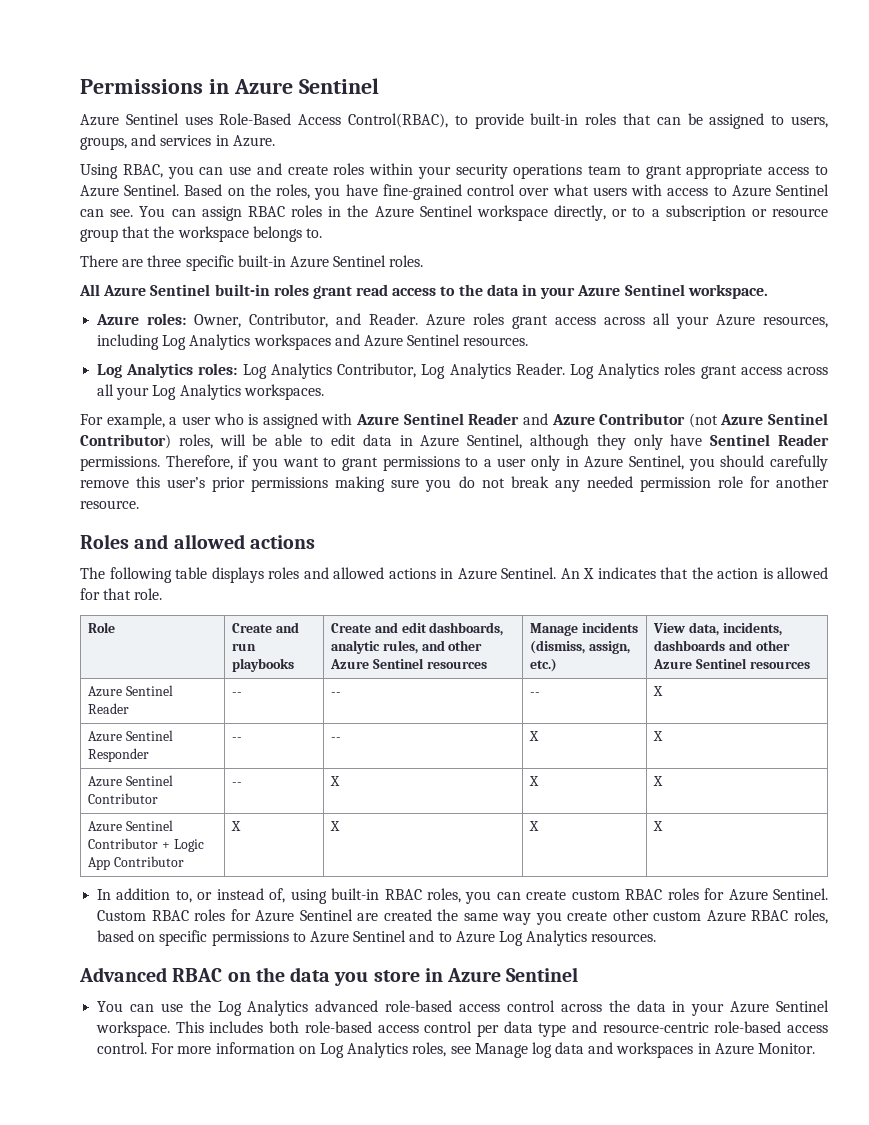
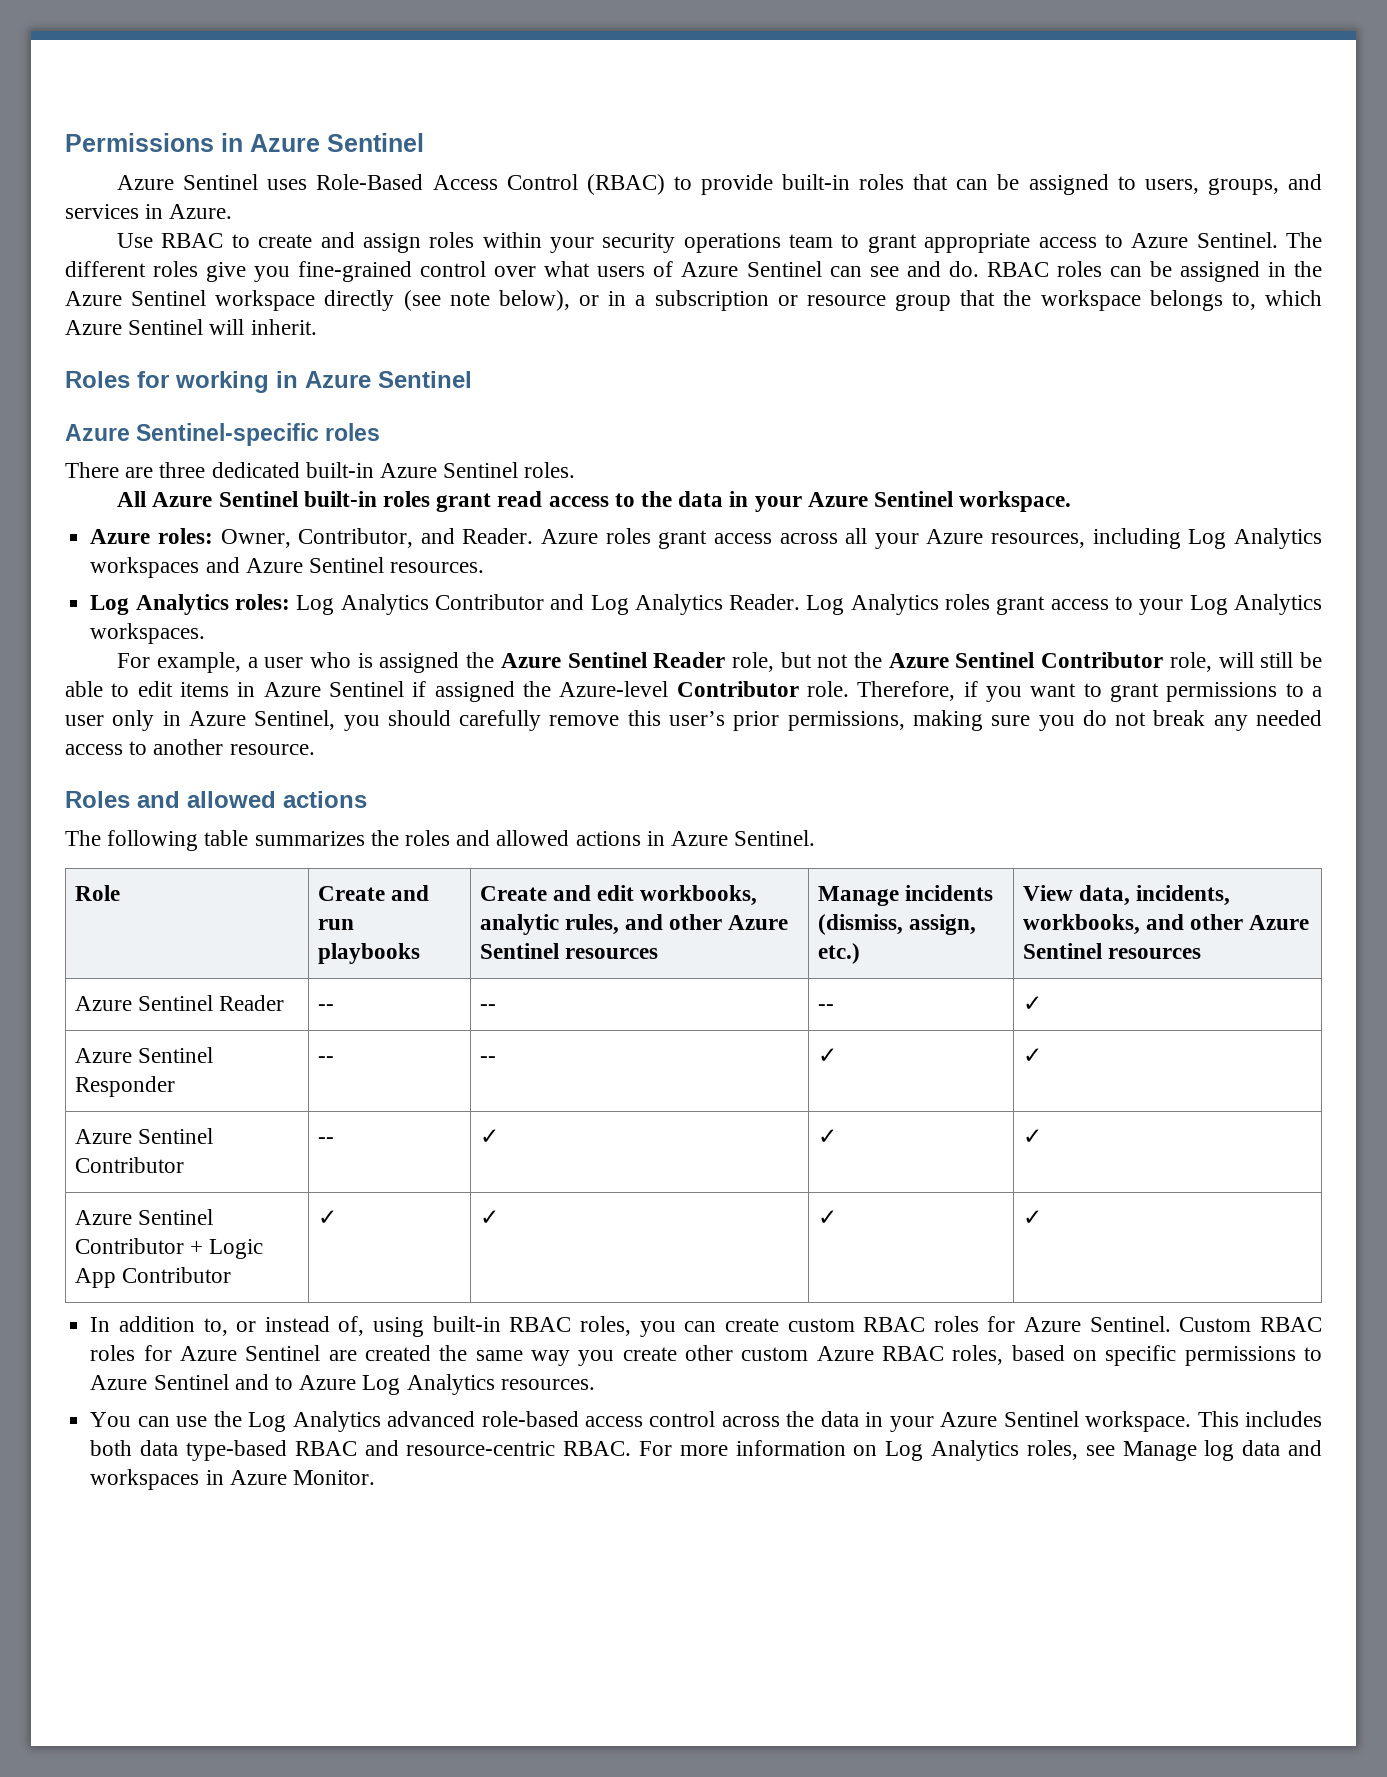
- Azure Sentinel uses Role-Based Access Control(RBAC), to provide built-in roles that can be assigned to users, groups, and services in Azure.
+ Azure Sentinel uses Role-Based Access Control (RBAC) to provide built-in roles that can be assigned to users, groups, and services in Azure.
- Using RBAC, you can use and create roles within your security operations team to grant appropriate access to Azure Sentinel.
+ Use RBAC to create and assign roles within your security operations team to grant appropriate access to Azure Sentinel.
- Based on the roles, you have fine-grained control over what users with access to Azure Sentinel can see. You can assign RBAC roles in the Azure Sentinel workspace directly, or to a subscription or resource group that the workspace belongs to.
+ The different roles give you fine-grained control over what users of Azure Sentinel can see and do. RBAC roles can be assigned in the Azure Sentinel workspace directly (see note below), or in a subscription or resource group that the workspace belongs to, which Azure Sentinel will inherit.
+ Roles for working in Azure Sentinel
+ Azure Sentinel-specific roles
- There are three specific built-in Azure Sentinel roles.
+ There are three dedicated built-in Azure Sentinel roles.
- Log Analytics roles: Log Analytics Contributor, Log Analytics Reader.
+ Log Analytics roles: Log Analytics Contributor and Log Analytics Reader.
- Log Analytics roles grant access across all your Log Analytics workspaces.
+ Log Analytics roles grant access to your Log Analytics workspaces.
- For example, a user who is assigned with Azure Sentinel Reader and Azure Contributor (not Azure Sentinel Contributor) roles, will be able to edit data in Azure Sentinel, although they only have Sentinel Reader permissions.
+ For example, a user who is assigned the Azure Sentinel Reader role, but not the Azure Sentinel Contributor role, will still be able to edit items in Azure Sentinel if assigned the Azure-level Contributor role.
- Therefore, if you want to grant permissions to a user only in Azure Sentinel, you should carefully remove this user’s prior permissions making sure you do not break any needed permission role for another resource.
+ Therefore, if you want to grant permissions to a user only in Azure Sentinel, you should carefully remove this user’s prior permissions, making sure you do not break any needed access to another resource.
- The following table displays roles and allowed actions in Azure Sentinel. An X indicates that the action is allowed for that role.
+ The following table summarizes the roles and allowed actions in Azure Sentinel.
- Role | Create and run playbooks | Create and edit dashboards, analytic rules, and other Azure Sentinel resources | Manage incidents (dismiss, assign, etc.) | View data, incidents, dashboards and other Azure Sentinel resources
+ Role | Create and run playbooks | Create and edit workbooks, analytic rules, and other Azure Sentinel resources | Manage incidents (dismiss, assign, etc.) | View data, incidents, workbooks, and other Azure Sentinel resources
- Azure Sentinel Reader | -- | -- | -- | X
+ Azure Sentinel Reader | -- | -- | -- | ✓
- Azure Sentinel Responder | -- | -- | X | X
+ Azure Sentinel Responder | -- | -- | ✓ | ✓
- Azure Sentinel Contributor | -- | X | X | X
+ Azure Sentinel Contributor | -- | ✓ | ✓ | ✓
- Azure Sentinel Contributor + Logic App Contributor | X | X | X | X
+ Azure Sentinel Contributor + Logic App Contributor | ✓ | ✓ | ✓ | ✓
- Advanced RBAC on the data you store in Azure Sentinel
- This includes both role-based access control per data type and resource-centric role-based access control.
+ This includes both data type-based RBAC and resource-centric RBAC.

